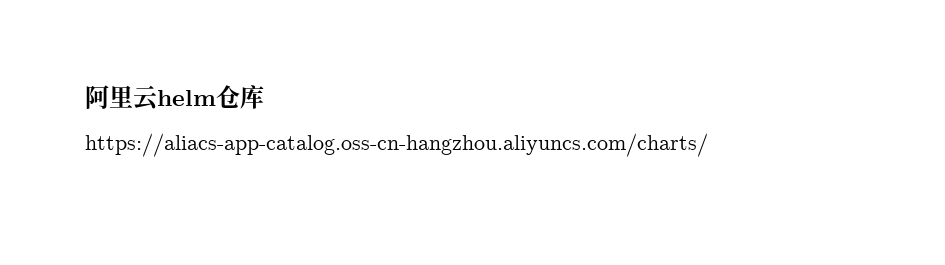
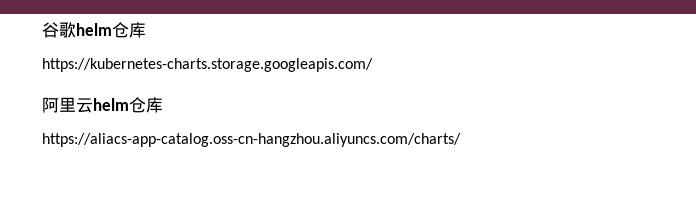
+ 谷歌helm仓库
+ https://kubernetes-charts.storage.googleapis.com/

